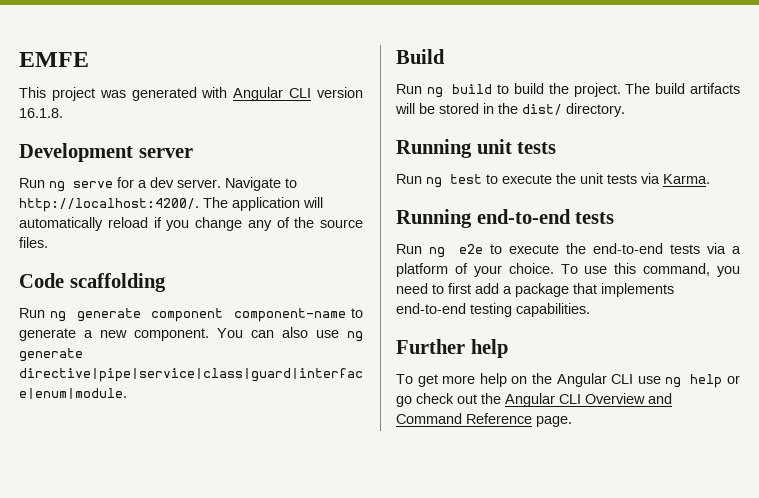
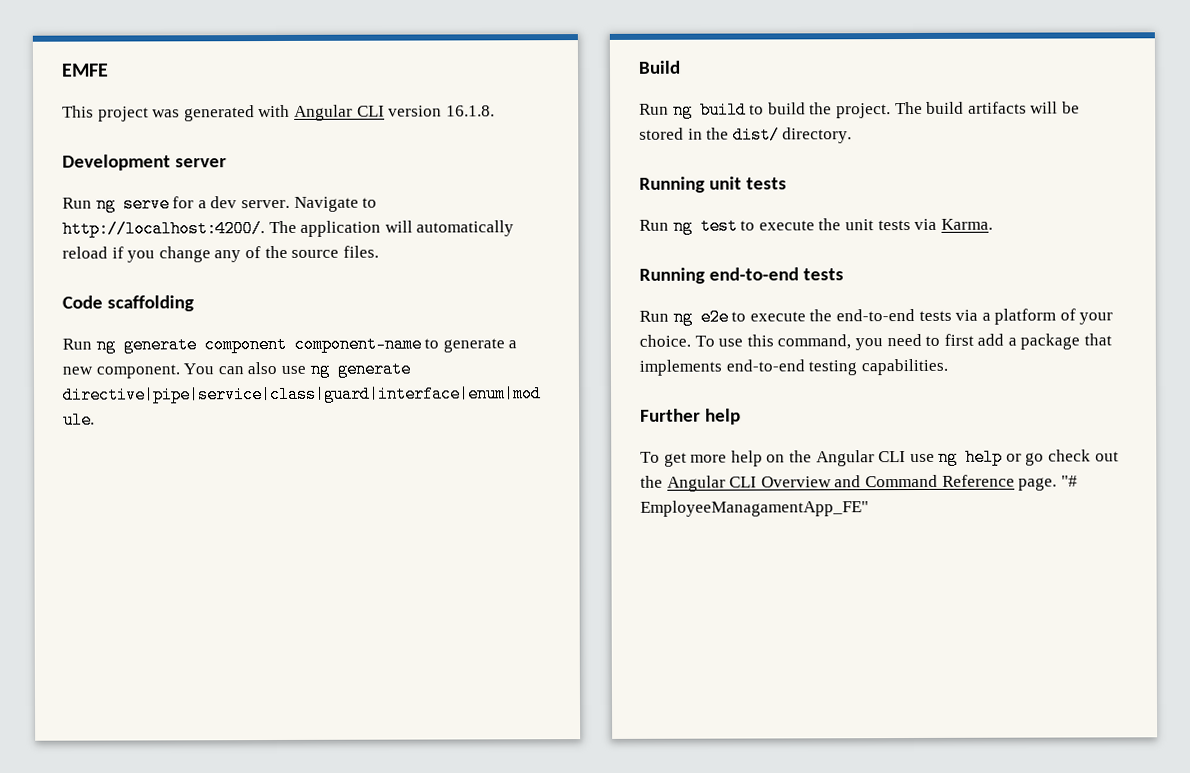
+ "# EmployeeManagamentApp_FE"

